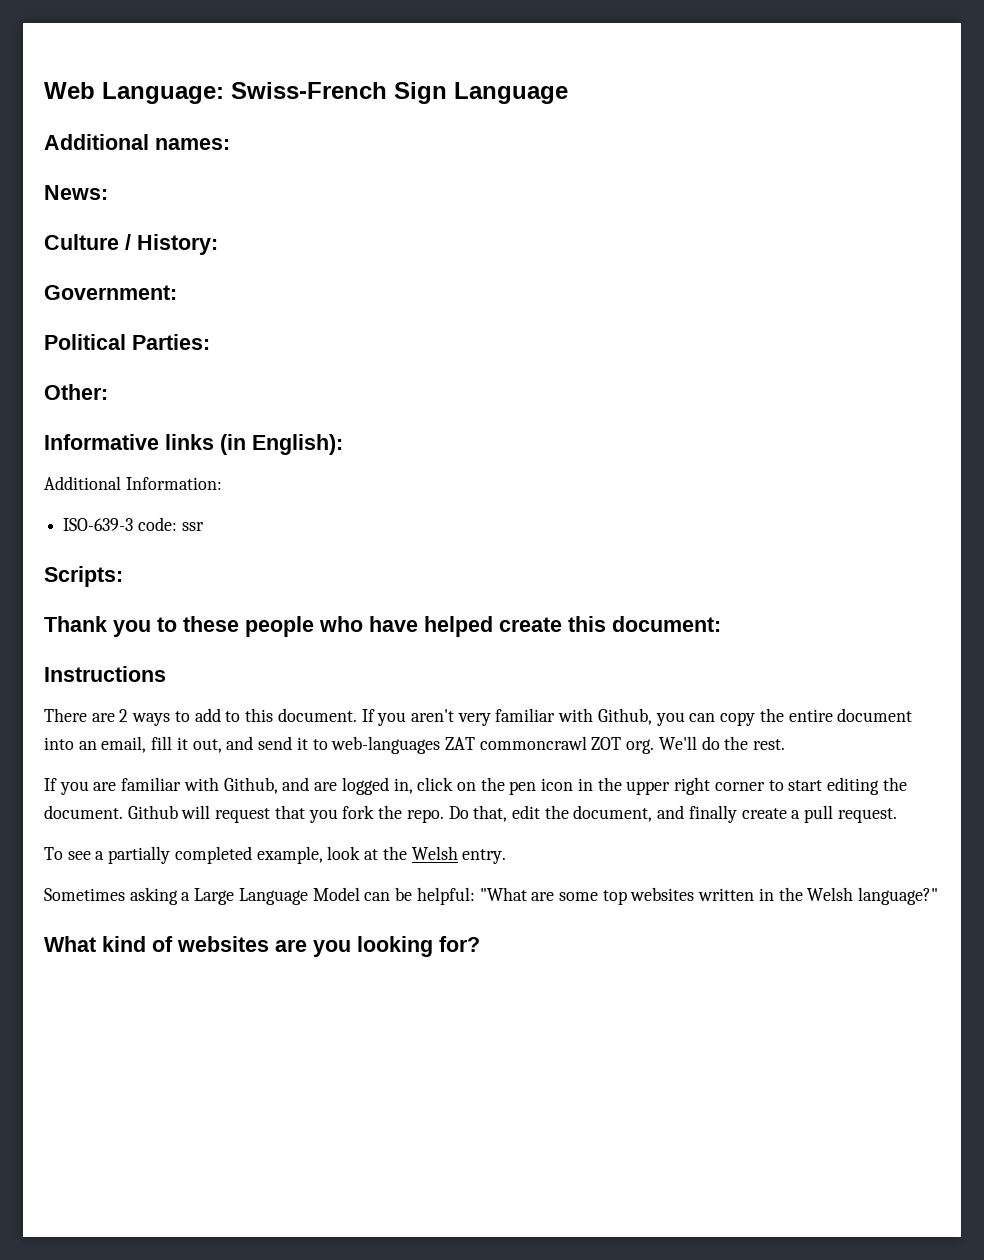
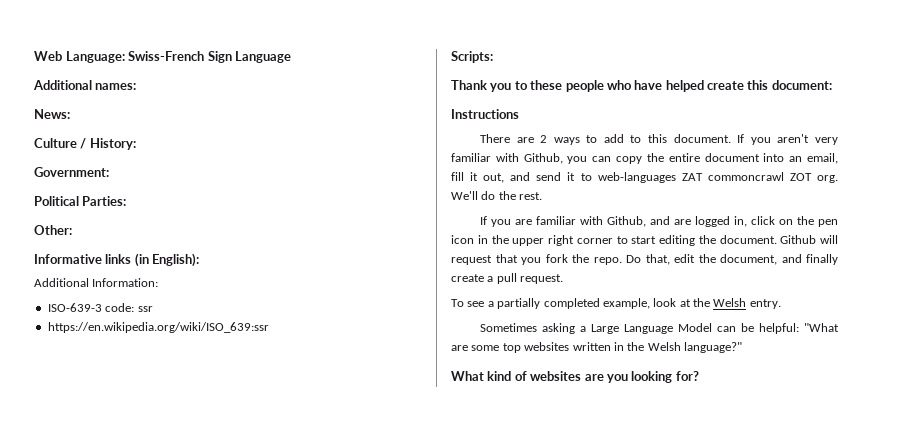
+ https://en.wikipedia.org/wiki/ISO_639:ssr

